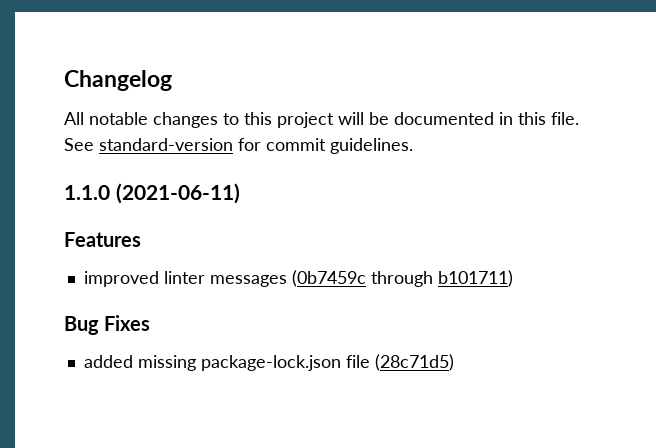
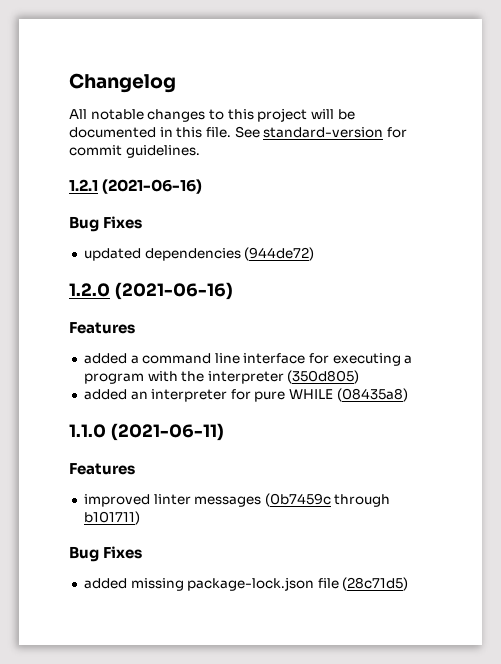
+ 1.2.1 (2021-06-16)
+ Bug Fixes
+ updated dependencies (944de72)
+ 1.2.0 (2021-06-16)
+ Features
+ added a command line interface for executing a program with the interpreter (350d805)
+ added an interpreter for pure WHILE (08435a8)

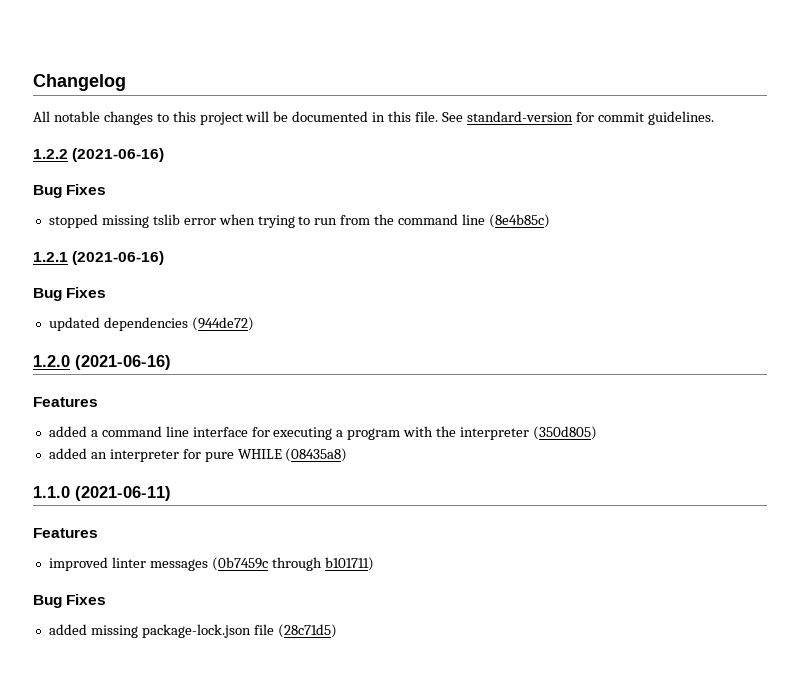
+ 1.2.2 (2021-06-16)
+ Bug Fixes
+ stopped missing tslib error when trying to run from the command line (8e4b85c)

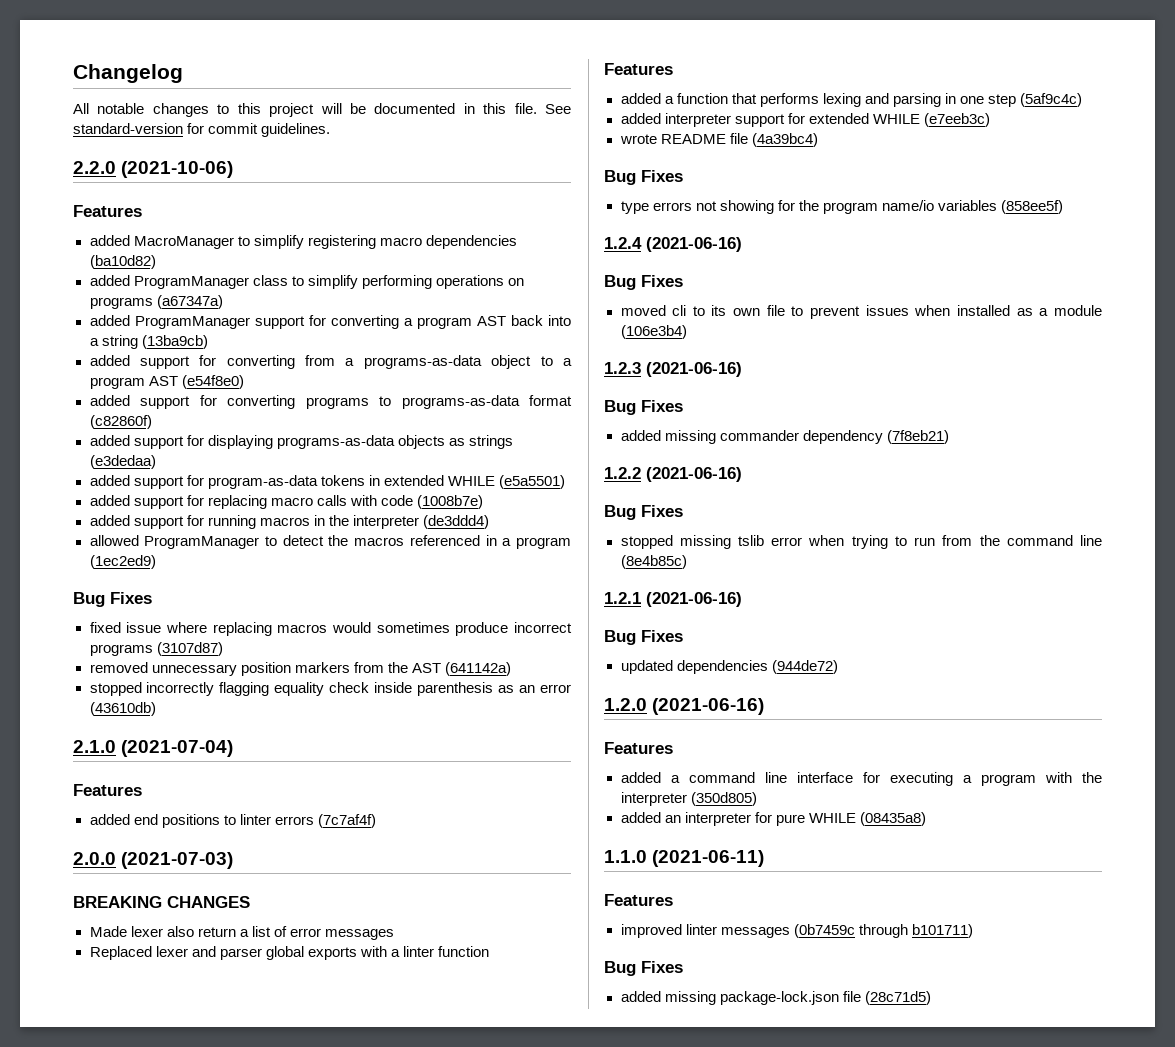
+ 2.2.0 (2021-10-06)
+ Features
+ added MacroManager to simplify registering macro dependencies (ba10d82)
+ added ProgramManager class to simplify performing operations on programs (a67347a)
+ added ProgramManager support for converting a program AST back into a string (13ba9cb)
+ added support for converting from a programs-as-data object to a program AST (e54f8e0)
+ added support for converting programs to programs-as-data format (c82860f)
+ added support for displaying programs-as-data objects as strings (e3dedaa)
+ added support for program-as-data tokens in extended WHILE (e5a5501)
+ added support for replacing macro calls with code (1008b7e)
+ added support for running macros in the interpreter (de3ddd4)
+ allowed ProgramManager to detect the macros referenced in a program (1ec2ed9)
+ Bug Fixes
+ fixed issue where replacing macros would sometimes produce incorrect programs (3107d87)
+ removed unnecessary position markers from the AST (641142a)
+ stopped incorrectly flagging equality check inside parenthesis as an error (43610db)
+ 2.1.0 (2021-07-04)
+ Features
+ added end positions to linter errors (7c7af4f)
+ 2.0.0 (2021-07-03)
+ BREAKING CHANGES
+ Made lexer also return a list of error messages
+ Replaced lexer and parser global exports with a linter function
+ Features
+ added a function that performs lexing and parsing in one step (5af9c4c)
+ added interpreter support for extended WHILE (e7eeb3c)
+ wrote README file (4a39bc4)
+ Bug Fixes
+ type errors not showing for the program name/io variables (858ee5f)
+ 1.2.4 (2021-06-16)
+ Bug Fixes
+ moved cli to its own file to prevent issues when installed as a module (106e3b4)
+ 1.2.3 (2021-06-16)
+ Bug Fixes
+ added missing commander dependency (7f8eb21)

